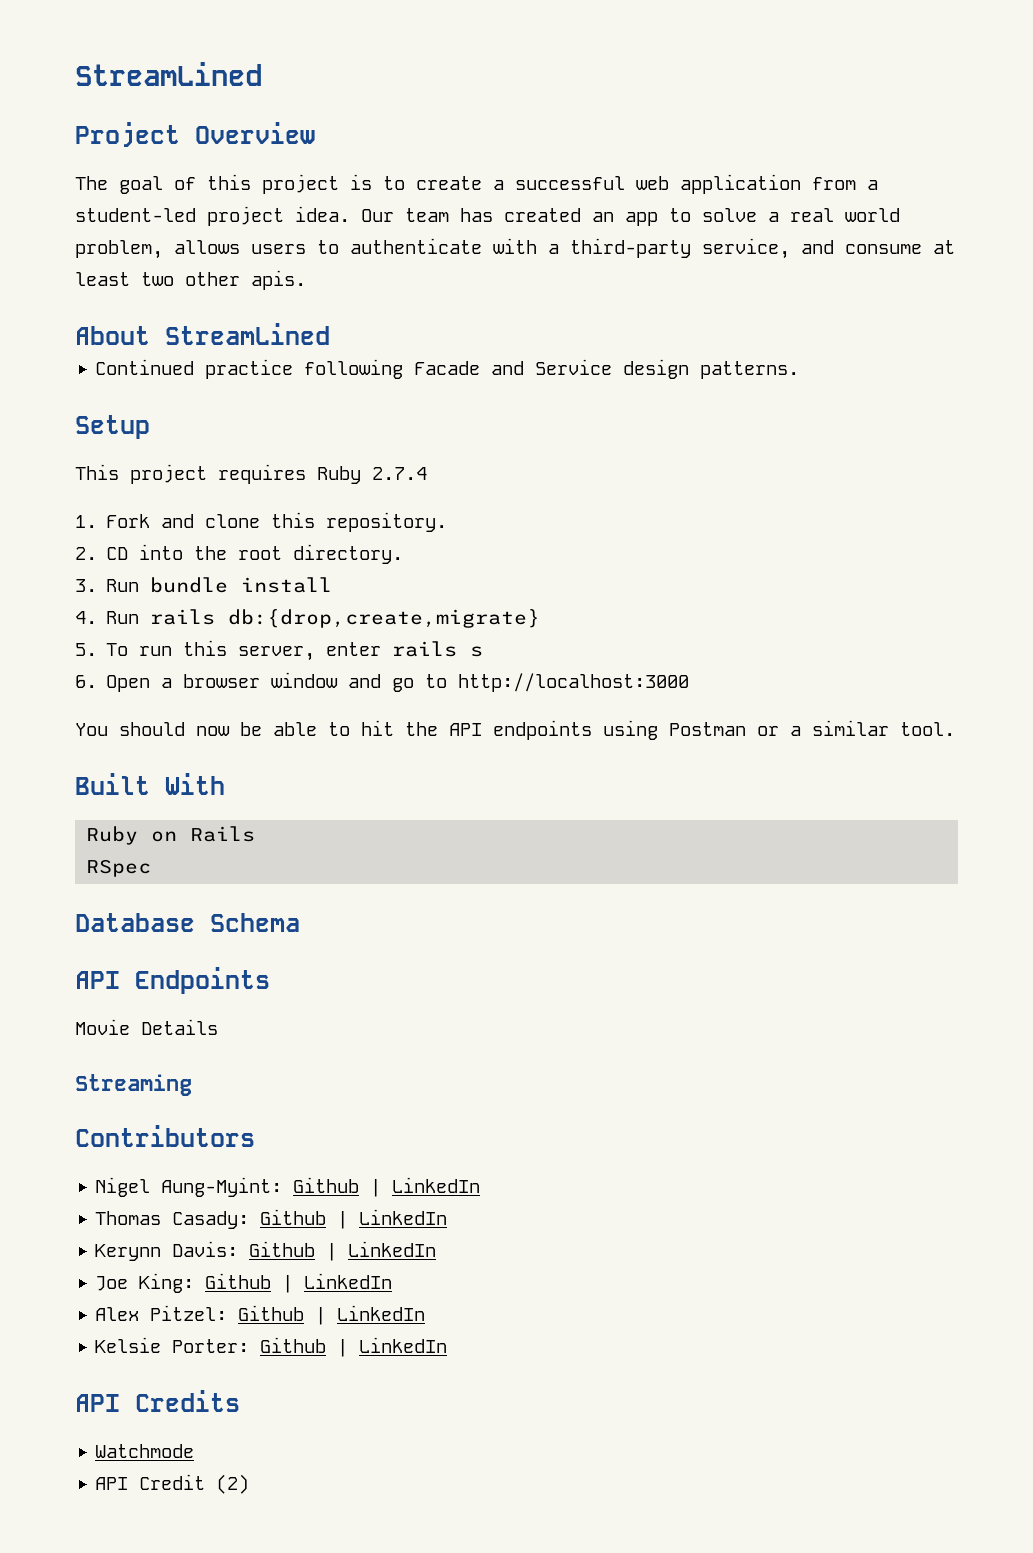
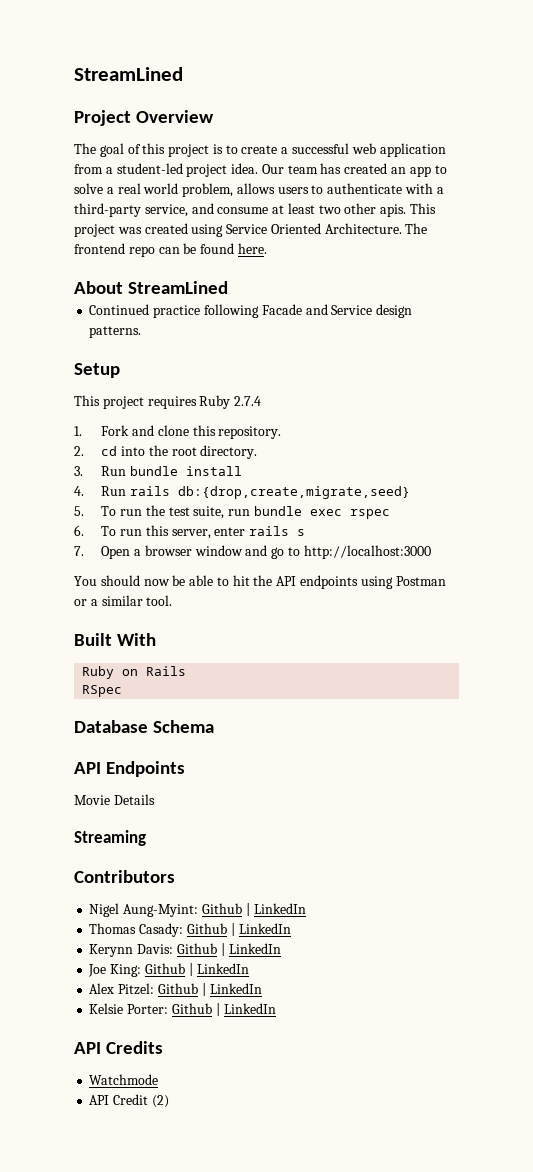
+ This project was created using Service Oriented Architecture. The frontend repo can be found here.
- 2. CD into the root directory.
+ 2. cd into the root directory.
- 4. Run rails db:{drop,create,migrate}
- 5. To run this server, enter rails s
+ 4. Run rails db:{drop,create,migrate,seed}
+ 5. To run the test suite, run bundle exec rspec
+ 6. To run this server, enter rails s
- 6. Open a browser window and go to http://localhost:3000
+ 7. Open a browser window and go to http://localhost:3000

